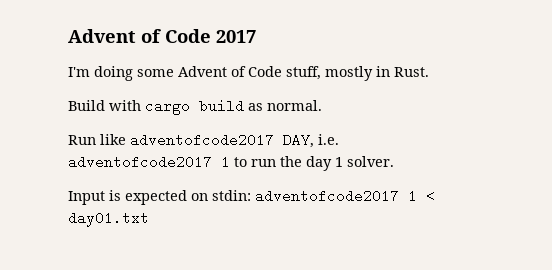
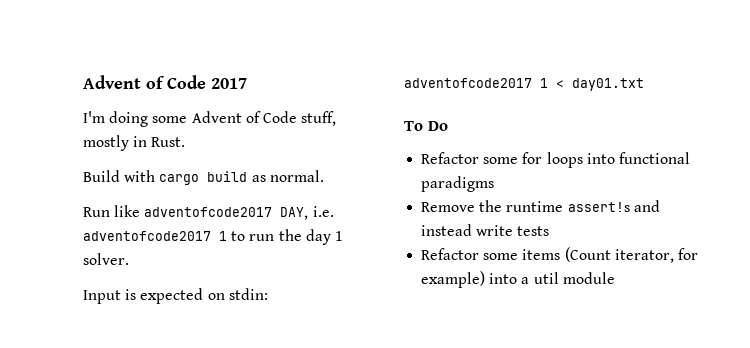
+ To Do
+ Refactor some for loops into functional paradigms
+ Remove the runtime assert!s and instead write tests
+ Refactor some items (Count iterator, for example) into a util module

